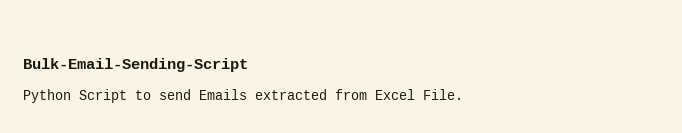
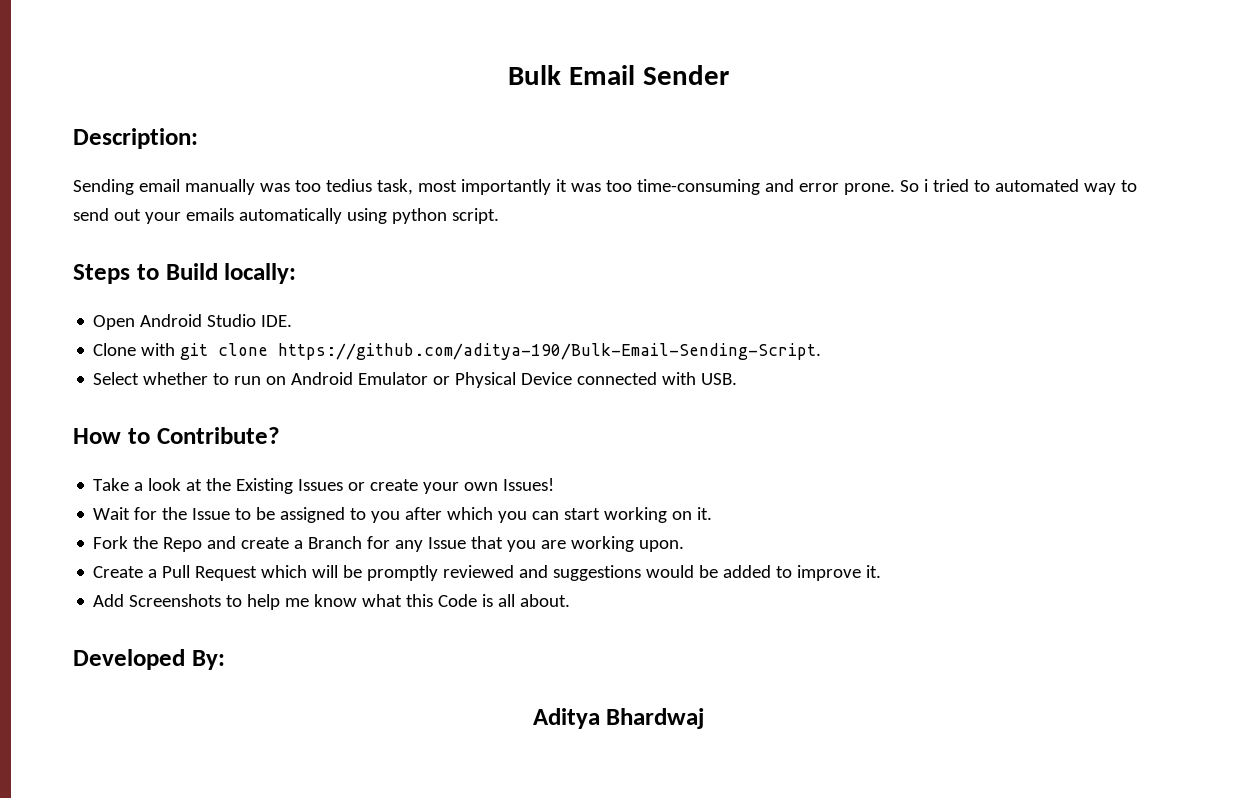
- Bulk-Email-Sending-Script
- Python Script to send Emails extracted from Excel File.
+ Bulk Email Sender
+ Description:
+ Sending email manually was too tedius task, most importantly it was too time-consuming and error prone. So i tried to automated way to send out your emails automatically using python script.
+ Steps to Build locally:
+ Open Android Studio IDE.
+ Clone with git clone https://github.com/aditya-190/Bulk-Email-Sending-Script.
+ Select whether to run on Android Emulator or Physical Device connected with USB.
+ How to Contribute?
+ Take a look at the Existing Issues or create your own Issues!
+ Wait for the Issue to be assigned to you after which you can start working on it.
+ Fork the Repo and create a Branch for any Issue that you are working upon.
+ Create a Pull Request which will be promptly reviewed and suggestions would be added to improve it.
+ Add Screenshots to help me know what this Code is all about.
+ Developed By:
+ Aditya Bhardwaj

